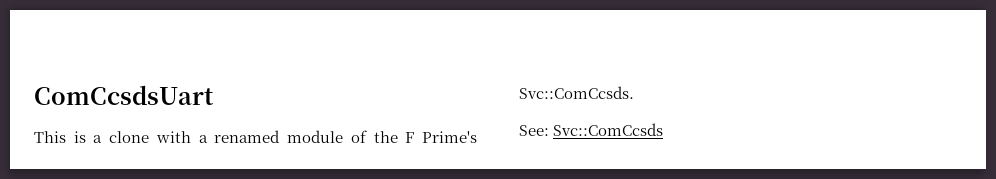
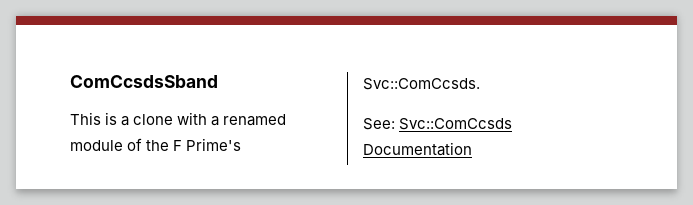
- ComCcsdsUart
+ ComCcsdsSband
- See: Svc::ComCcsds
+ See: Svc::ComCcsds Documentation

